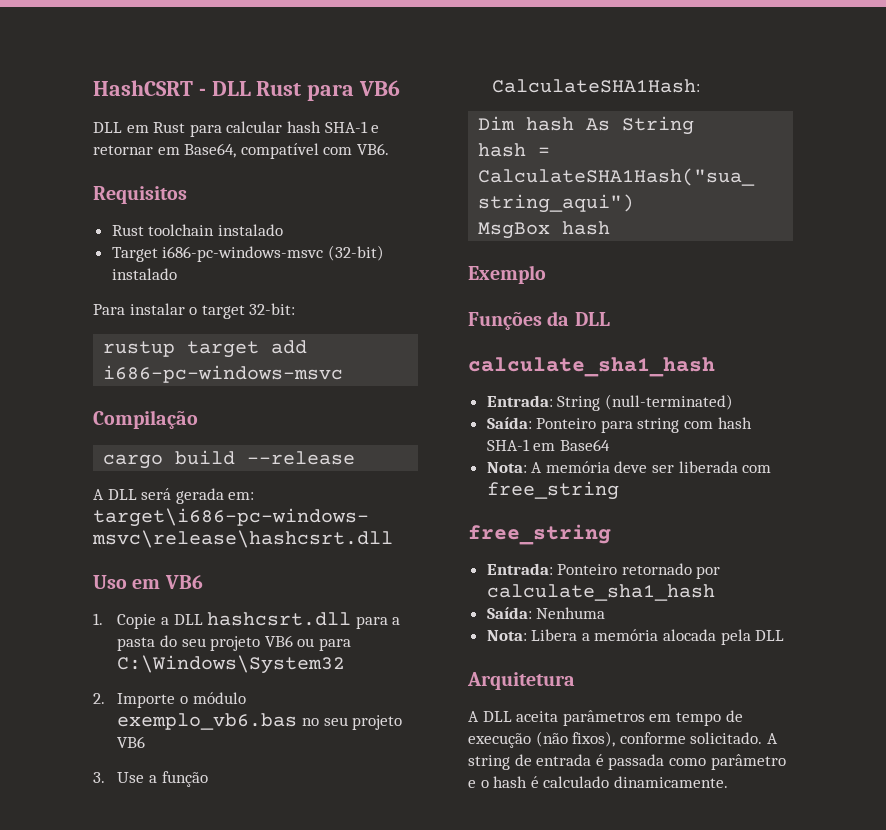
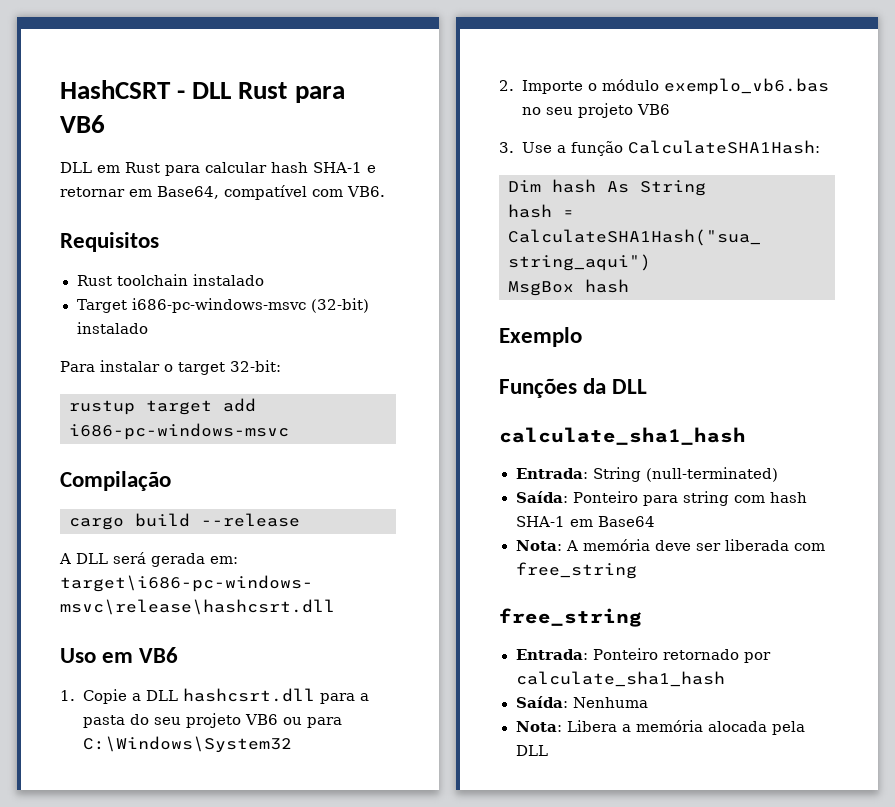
- Arquitetura
- A DLL aceita parâmetros em tempo de execução (não fixos), conforme solicitado. A string de entrada é passada como parâmetro e o hash é calculado dinamicamente.

